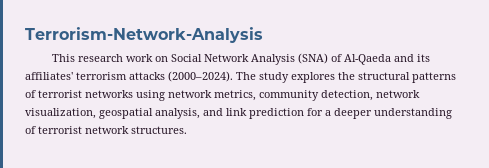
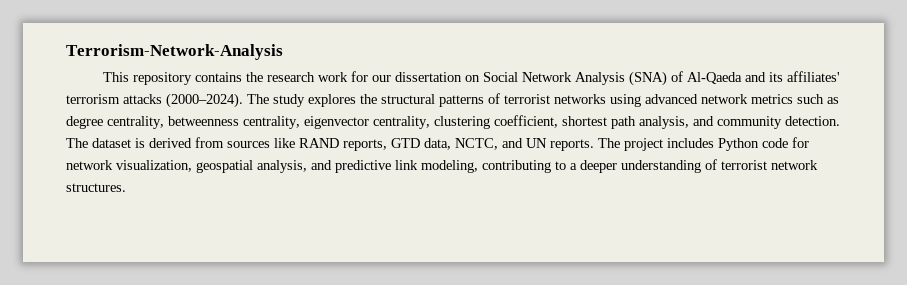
- This research work on Social Network Analysis (SNA) of Al-Qaeda and its affiliates' terrorism attacks (2000–2024).
+ This repository contains the research work for our dissertation on Social Network Analysis (SNA) of Al-Qaeda and its affiliates' terrorism attacks (2000–2024).
- The study explores the structural patterns of terrorist networks using network metrics, community detection, network visualization, geospatial analysis, and link prediction for a deeper understanding of terrorist network structures.
+ The study explores the structural patterns of terrorist networks using advanced network metrics such as degree centrality, betweenness centrality, eigenvector centrality, clustering coefficient, shortest path analysis, and community detection. The dataset is derived from sources like RAND reports, GTD data, NCTC, and UN reports. The project includes Python code for network visualization, geospatial analysis, and predictive link modeling, contributing to a deeper understanding of terrorist network structures.

